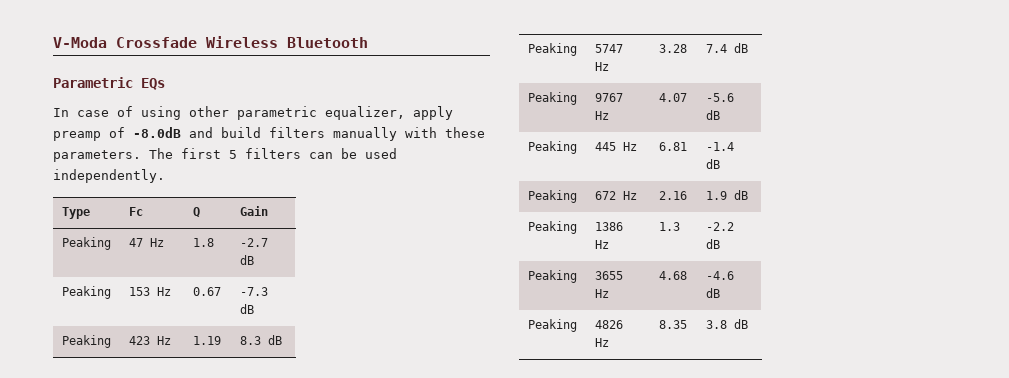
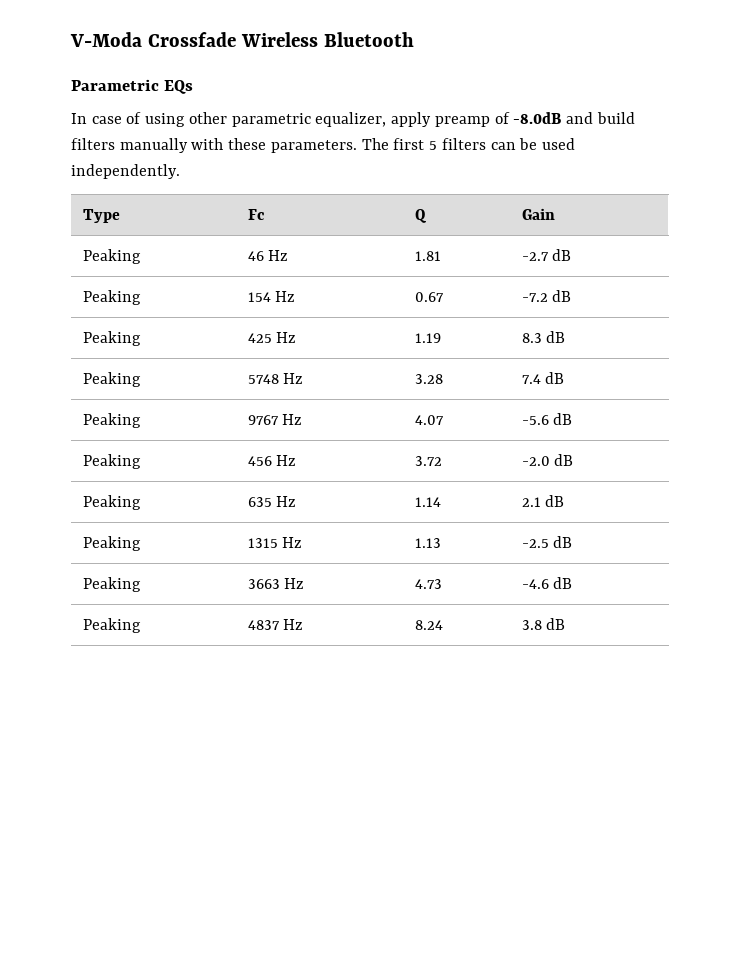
- Peaking | 47 Hz | 1.8 | -2.7 dB
+ Peaking | 46 Hz | 1.81 | -2.7 dB
- Peaking | 153 Hz | 0.67 | -7.3 dB
- Peaking | 423 Hz | 1.19 | 8.3 dB
+ Peaking | 154 Hz | 0.67 | -7.2 dB
+ Peaking | 425 Hz | 1.19 | 8.3 dB
- Peaking | 5747 Hz | 3.28 | 7.4 dB
+ Peaking | 5748 Hz | 3.28 | 7.4 dB
- Peaking | 445 Hz | 6.81 | -1.4 dB
- Peaking | 672 Hz | 2.16 | 1.9 dB
- Peaking | 1386 Hz | 1.3 | -2.2 dB
- Peaking | 3655 Hz | 4.68 | -4.6 dB
+ Peaking | 456 Hz | 3.72 | -2.0 dB
+ Peaking | 635 Hz | 1.14 | 2.1 dB
+ Peaking | 1315 Hz | 1.13 | -2.5 dB
+ Peaking | 3663 Hz | 4.73 | -4.6 dB
- Peaking | 4826 Hz | 8.35 | 3.8 dB
+ Peaking | 4837 Hz | 8.24 | 3.8 dB

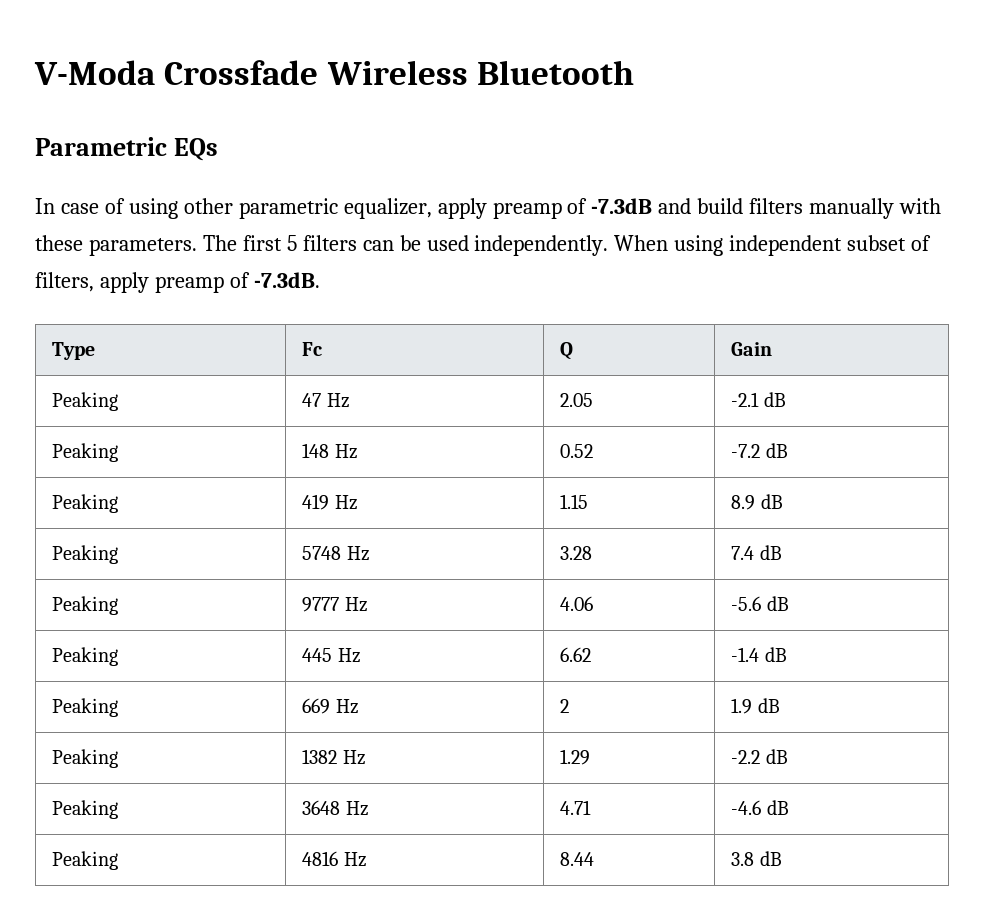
- In case of using other parametric equalizer, apply preamp of -8.0dB and build filters manually with these parameters.
+ In case of using other parametric equalizer, apply preamp of -7.3dB and build filters manually with these parameters.
+ When using independent subset of filters, apply preamp of -7.3dB.
- Peaking | 46 Hz | 1.81 | -2.7 dB
- Peaking | 154 Hz | 0.67 | -7.2 dB
+ Peaking | 47 Hz | 2.05 | -2.1 dB
+ Peaking | 148 Hz | 0.52 | -7.2 dB
- Peaking | 425 Hz | 1.19 | 8.3 dB
+ Peaking | 419 Hz | 1.15 | 8.9 dB
- Peaking | 9767 Hz | 4.07 | -5.6 dB
+ Peaking | 9777 Hz | 4.06 | -5.6 dB
- Peaking | 456 Hz | 3.72 | -2.0 dB
- Peaking | 635 Hz | 1.14 | 2.1 dB
- Peaking | 1315 Hz | 1.13 | -2.5 dB
- Peaking | 3663 Hz | 4.73 | -4.6 dB
+ Peaking | 445 Hz | 6.62 | -1.4 dB
+ Peaking | 669 Hz | 2 | 1.9 dB
+ Peaking | 1382 Hz | 1.29 | -2.2 dB
+ Peaking | 3648 Hz | 4.71 | -4.6 dB
- Peaking | 4837 Hz | 8.24 | 3.8 dB
+ Peaking | 4816 Hz | 8.44 | 3.8 dB

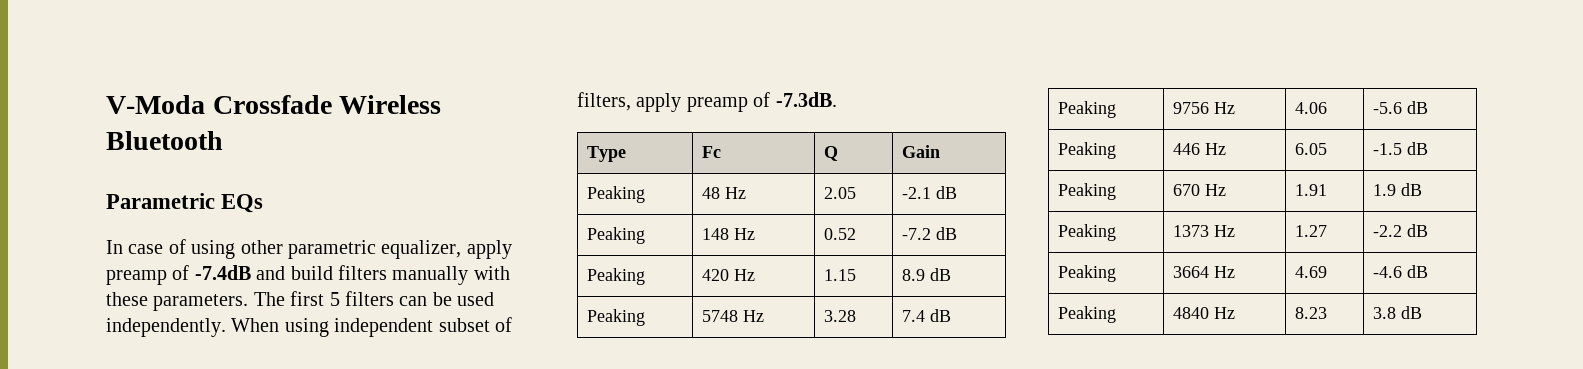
- In case of using other parametric equalizer, apply preamp of -7.3dB and build filters manually with these parameters.
+ In case of using other parametric equalizer, apply preamp of -7.4dB and build filters manually with these parameters.
- Peaking | 47 Hz | 2.05 | -2.1 dB
+ Peaking | 48 Hz | 2.05 | -2.1 dB
- Peaking | 419 Hz | 1.15 | 8.9 dB
+ Peaking | 420 Hz | 1.15 | 8.9 dB
- Peaking | 9777 Hz | 4.06 | -5.6 dB
+ Peaking | 9756 Hz | 4.06 | -5.6 dB
- Peaking | 445 Hz | 6.62 | -1.4 dB
- Peaking | 669 Hz | 2 | 1.9 dB
+ Peaking | 446 Hz | 6.05 | -1.5 dB
+ Peaking | 670 Hz | 1.91 | 1.9 dB
- Peaking | 1382 Hz | 1.29 | -2.2 dB
+ Peaking | 1373 Hz | 1.27 | -2.2 dB
- Peaking | 3648 Hz | 4.71 | -4.6 dB
+ Peaking | 3664 Hz | 4.69 | -4.6 dB
- Peaking | 4816 Hz | 8.44 | 3.8 dB
+ Peaking | 4840 Hz | 8.23 | 3.8 dB

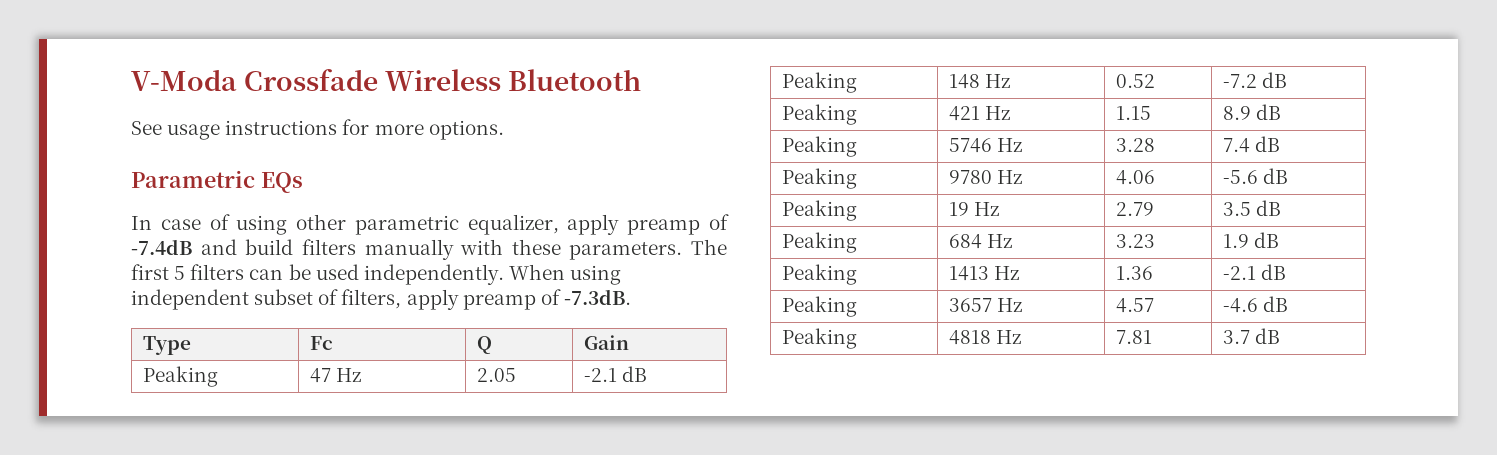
+ See usage instructions for more options.
- Peaking | 48 Hz | 2.05 | -2.1 dB
+ Peaking | 47 Hz | 2.05 | -2.1 dB
- Peaking | 420 Hz | 1.15 | 8.9 dB
+ Peaking | 421 Hz | 1.15 | 8.9 dB
- Peaking | 5748 Hz | 3.28 | 7.4 dB
+ Peaking | 5746 Hz | 3.28 | 7.4 dB
- Peaking | 9756 Hz | 4.06 | -5.6 dB
+ Peaking | 9780 Hz | 4.06 | -5.6 dB
- Peaking | 446 Hz | 6.05 | -1.5 dB
- Peaking | 670 Hz | 1.91 | 1.9 dB
+ Peaking | 19 Hz | 2.79 | 3.5 dB
+ Peaking | 684 Hz | 3.23 | 1.9 dB
- Peaking | 1373 Hz | 1.27 | -2.2 dB
- Peaking | 3664 Hz | 4.69 | -4.6 dB
+ Peaking | 1413 Hz | 1.36 | -2.1 dB
+ Peaking | 3657 Hz | 4.57 | -4.6 dB
- Peaking | 4840 Hz | 8.23 | 3.8 dB
+ Peaking | 4818 Hz | 7.81 | 3.7 dB

